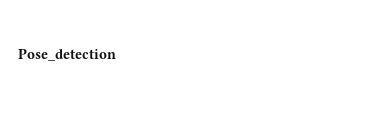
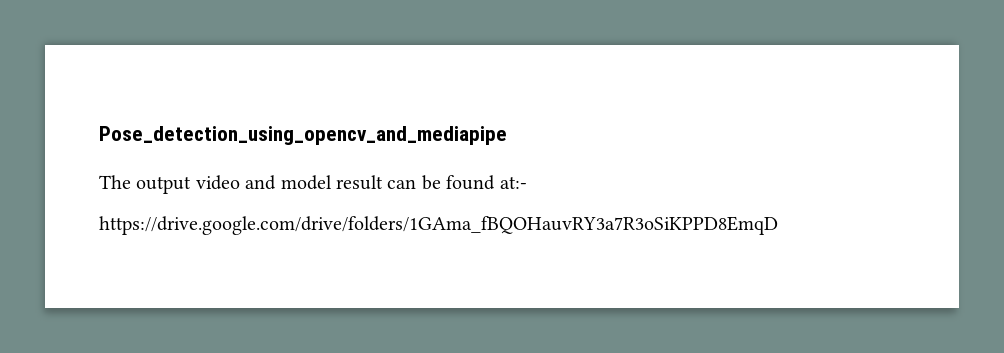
- Pose_detection
+ Pose_detection_using_opencv_and_mediapipe
+ The output video and model result can be found at:-
+ https://drive.google.com/drive/folders/1GAma_fBQOHauvRY3a7R3oSiKPPD8EmqD

